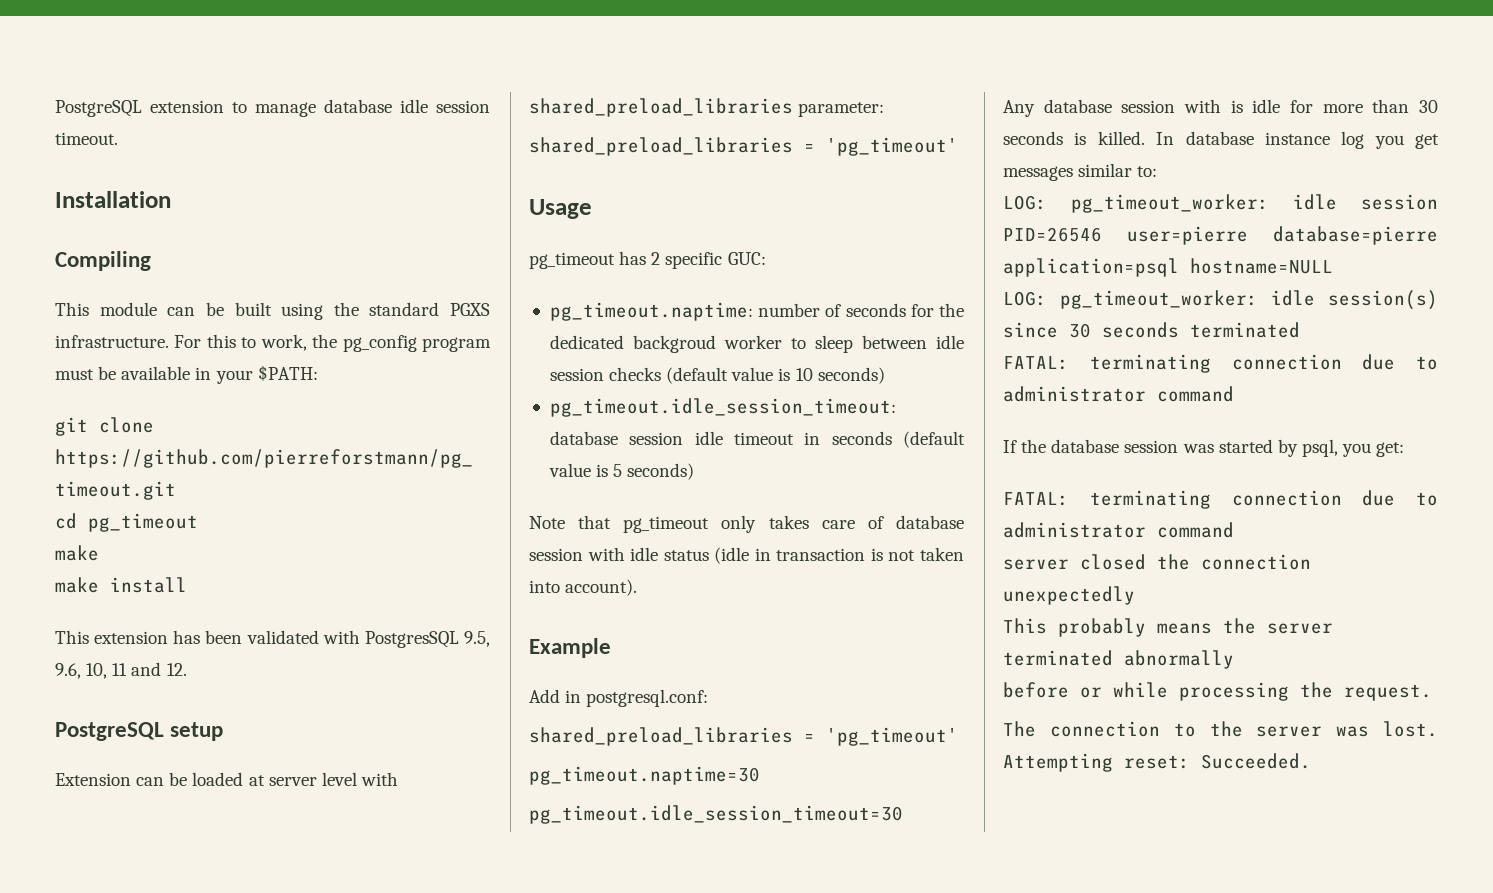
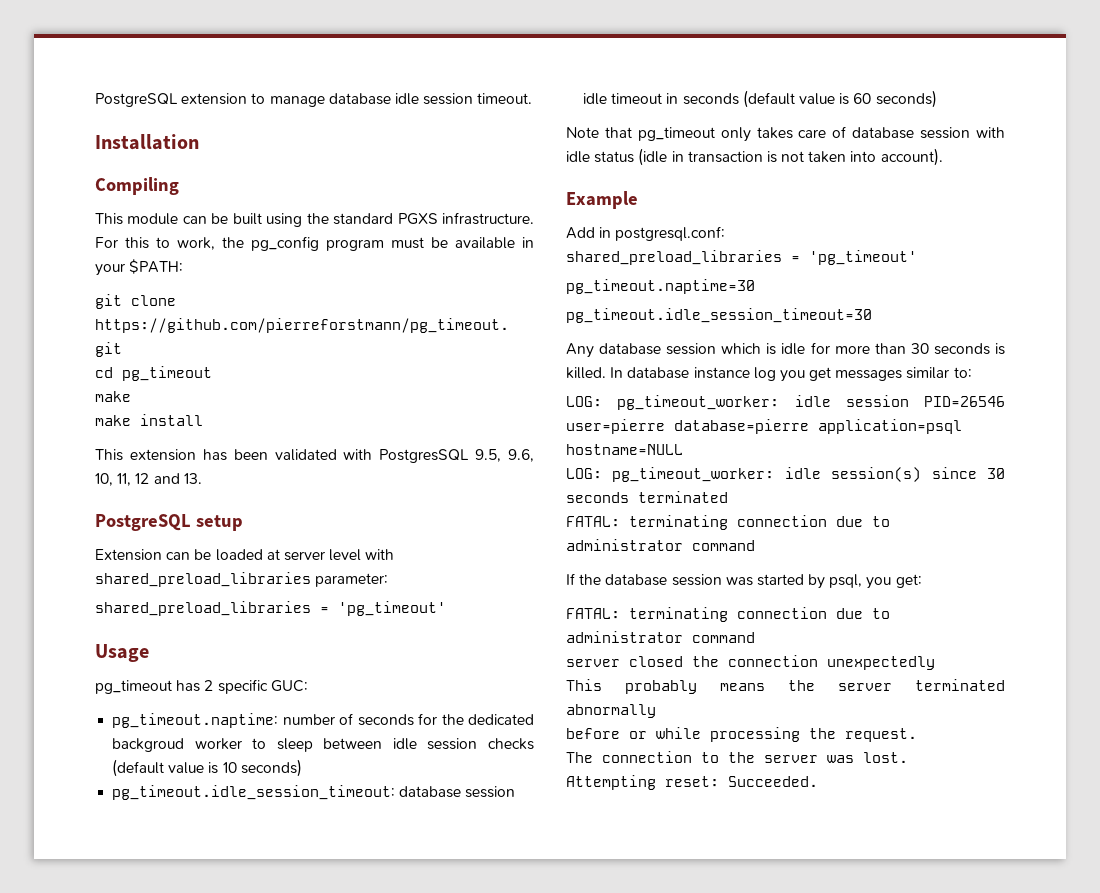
- This extension has been validated with PostgresSQL 9.5, 9.6, 10, 11 and 12.
+ This extension has been validated with PostgresSQL 9.5, 9.6, 10, 11, 12 and 13.
- pg_timeout.idle_session_timeout: database session idle timeout in seconds (default value is 5 seconds)
+ pg_timeout.idle_session_timeout: database session idle timeout in seconds (default value is 60 seconds)
- Any database session with is idle for more than 30 seconds is killed.
+ Any database session which is idle for more than 30 seconds is killed.

